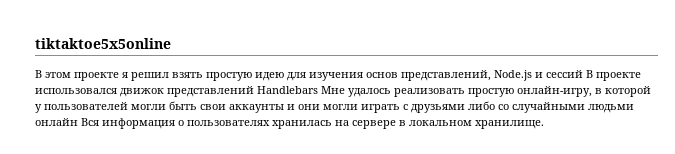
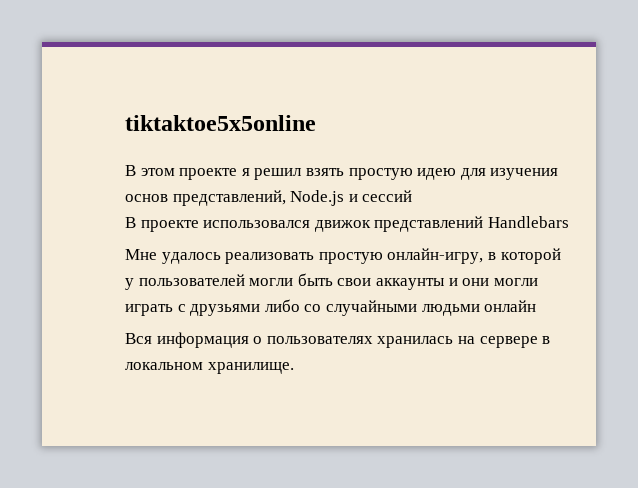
- В этом проекте я решил взять простую идею для изучения основ представлений, Node.js и сессий В проекте использовался движок представлений Handlebars Мне удалось реализовать простую онлайн-игру, в которой у пользователей могли быть свои аккаунты и они могли играть с друзьями либо со случайными людьми онлайн Вся информация о пользователях хранилась на сервере в локальном хранилище.
+ В этом проекте я решил взять простую идею для изучения основ представлений, Node.js и сессий
+ В проекте использовался движок представлений Handlebars
+ Мне удалось реализовать простую онлайн-игру, в которой у пользователей могли быть свои аккаунты и они могли играть с друзьями либо со случайными людьми онлайн
+ Вся информация о пользователях хранилась на сервере в локальном хранилище.

